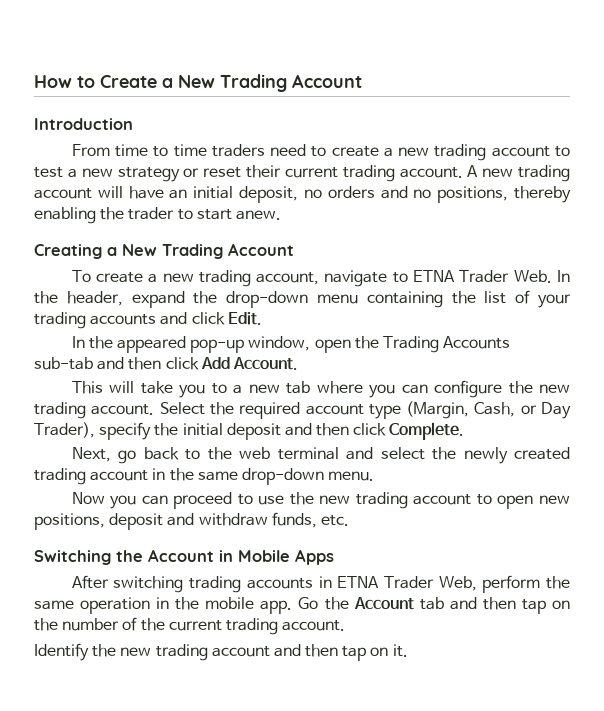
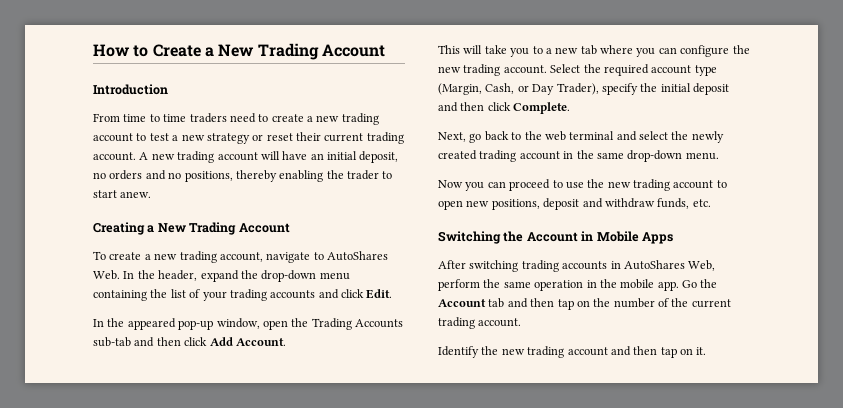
- To create a new trading account, navigate to ETNA Trader Web. In the header, expand the drop-down menu containing the list of your trading accounts and click Edit.
+ To create a new trading account, navigate to AutoShares Web. In the header, expand the drop-down menu containing the list of your trading accounts and click Edit.
- After switching trading accounts in ETNA Trader Web, perform the same operation in the mobile app.
+ After switching trading accounts in AutoShares Web, perform the same operation in the mobile app.

